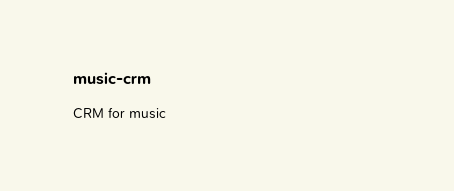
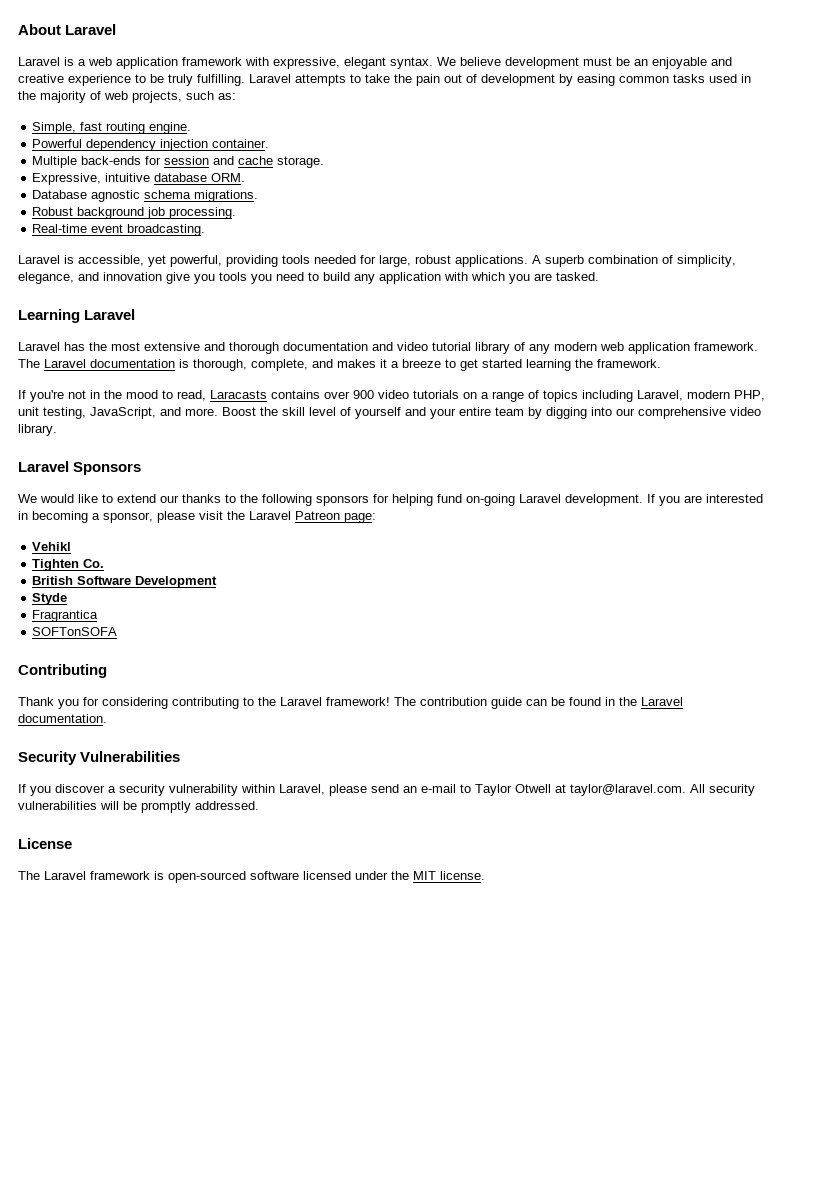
- music-crm
- CRM for music
+ About Laravel
+ Laravel is a web application framework with expressive, elegant syntax. We believe development must be an enjoyable and creative experience to be truly fulfilling. Laravel attempts to take the pain out of development by easing common tasks used in the majority of web projects, such as:
+ Simple, fast routing engine.
+ Powerful dependency injection container.
+ Multiple back-ends for session and cache storage.
+ Expressive, intuitive database ORM.
+ Database agnostic schema migrations.
+ Robust background job processing.
+ Real-time event broadcasting.
+ Laravel is accessible, yet powerful, providing tools needed for large, robust applications. A superb combination of simplicity, elegance, and innovation give you tools you need to build any application with which you are tasked.
+ Learning Laravel
+ Laravel has the most extensive and thorough documentation and video tutorial library of any modern web application framework. The Laravel documentation is thorough, complete, and makes it a breeze to get started learning the framework.
+ If you're not in the mood to read, Laracasts contains over 900 video tutorials on a range of topics including Laravel, modern PHP, unit testing, JavaScript, and more. Boost the skill level of yourself and your entire team by digging into our comprehensive video library.
+ Laravel Sponsors
+ We would like to extend our thanks to the following sponsors for helping fund on-going Laravel development. If you are interested in becoming a sponsor, please visit the Laravel Patreon page:
+ Vehikl
+ Tighten Co.
+ British Software Development
+ Styde
+ Fragrantica
+ SOFTonSOFA
+ Contributing
+ Thank you for considering contributing to the Laravel framework! The contribution guide can be found in the Laravel documentation.
+ Security Vulnerabilities
+ If you discover a security vulnerability within Laravel, please send an e-mail to Taylor Otwell at taylor@laravel.com. All security vulnerabilities will be promptly addressed.
+ License
+ The Laravel framework is open-sourced software licensed under the MIT license.

